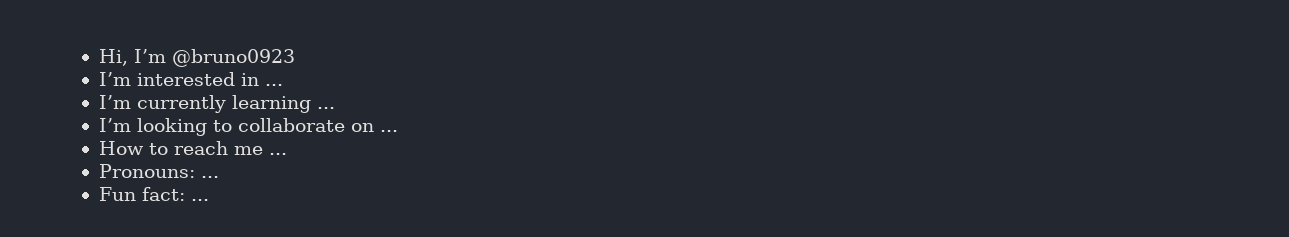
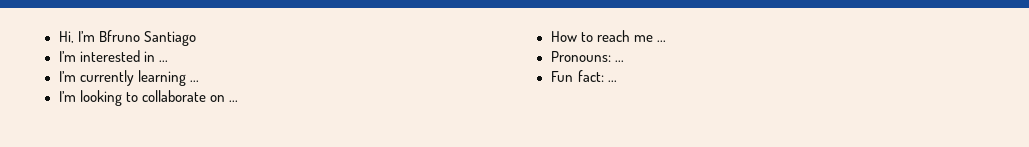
- Hi, I’m @bruno0923
+ Hi, I’m Bfruno Santiago

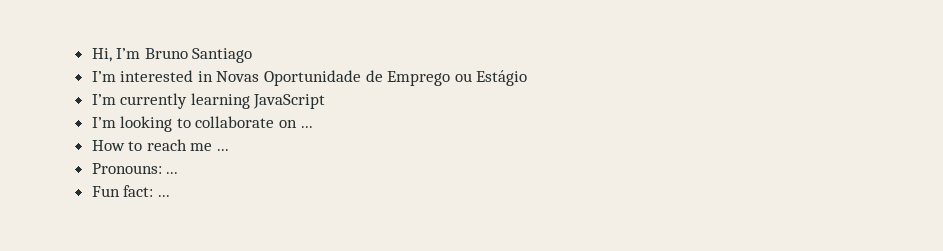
- Hi, I’m Bfruno Santiago
+ Hi, I’m Bruno Santiago
- I’m interested in ...
+ I’m interested in Novas Oportunidade de Emprego ou Estágio
- I’m currently learning ...
+ I’m currently learning JavaScript

